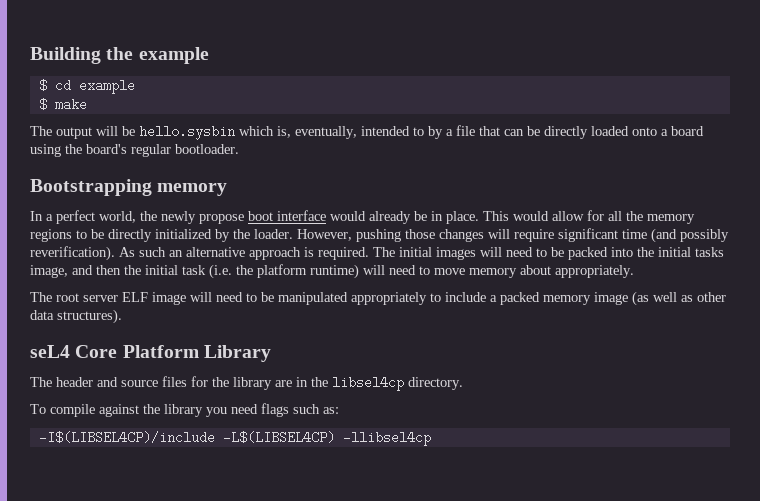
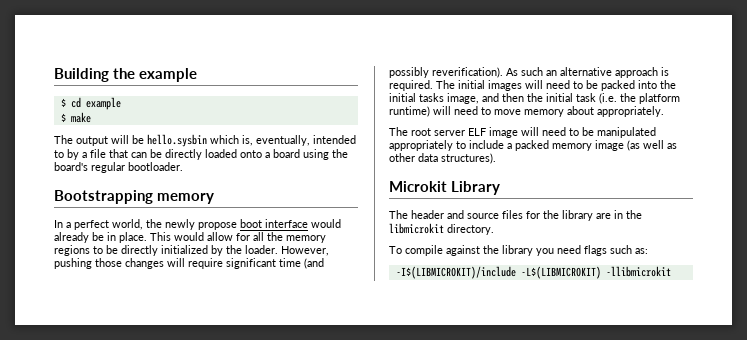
- seL4 Core Platform Library
+ Microkit Library
- The header and source files for the library are in the libsel4cp directory.
+ The header and source files for the library are in the libmicrokit directory.
- -I$(LIBSEL4CP)/include -L$(LIBSEL4CP) -llibsel4cp
+ -I$(LIBMICROKIT)/include -L$(LIBMICROKIT) -llibmicrokit

